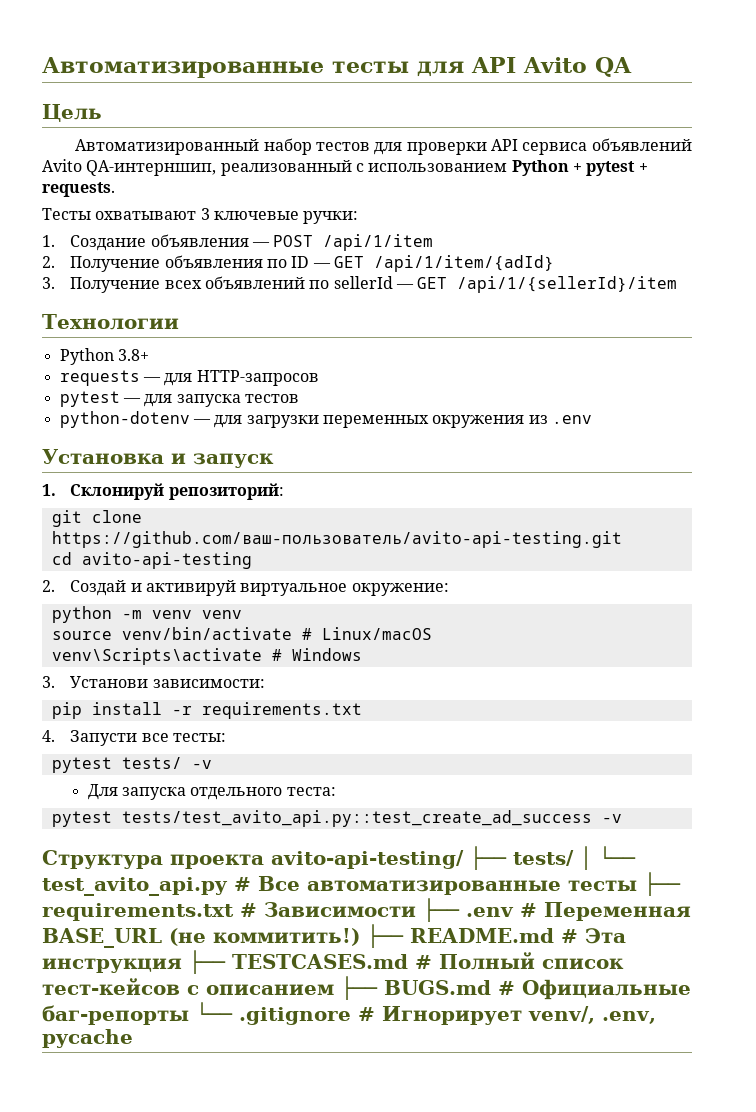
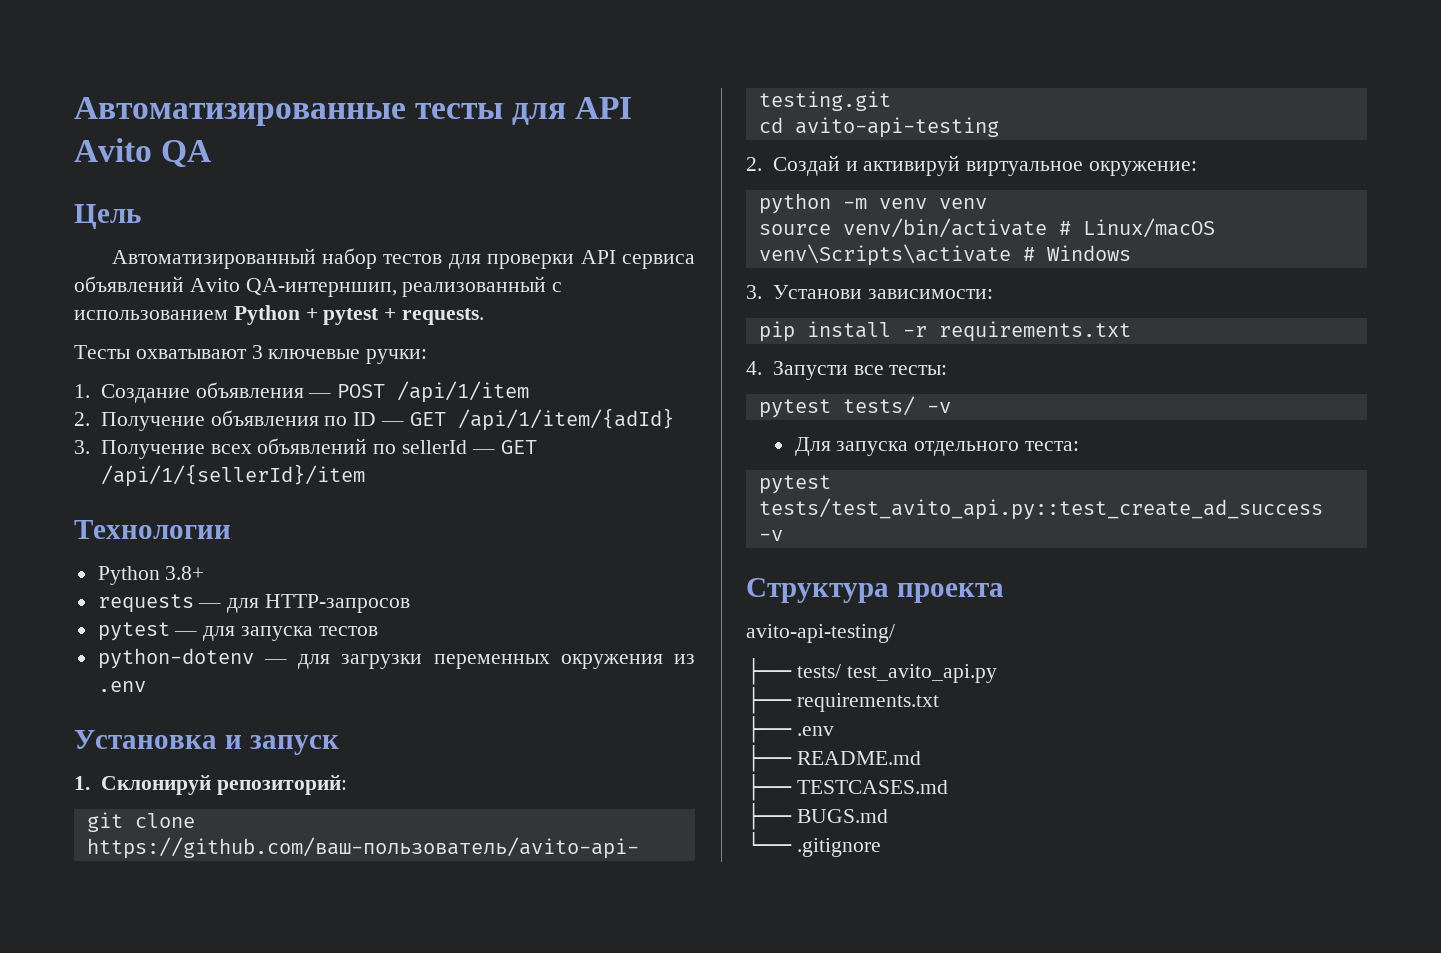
- Структура проекта avito-api-testing/ ├── tests/ │ └── test_avito_api.py # Все автоматизированные тесты ├── requirements.txt # Зависимости ├── .env # Переменная BASE_URL (не коммитить!) ├── README.md # Эта инструкция ├── TESTCASES.md # Полный список тест-кейсов с описанием ├── BUGS.md # Официальные баг-репорты └── .gitignore # Игнорирует venv/, .env, pycache
+ Структура проекта
+ avito-api-testing/
+ ├── tests/ test_avito_api.py
+ ├── requirements.txt
+ ├── .env
+ ├── README.md
+ ├── TESTCASES.md
+ ├── BUGS.md
+ └── .gitignore

